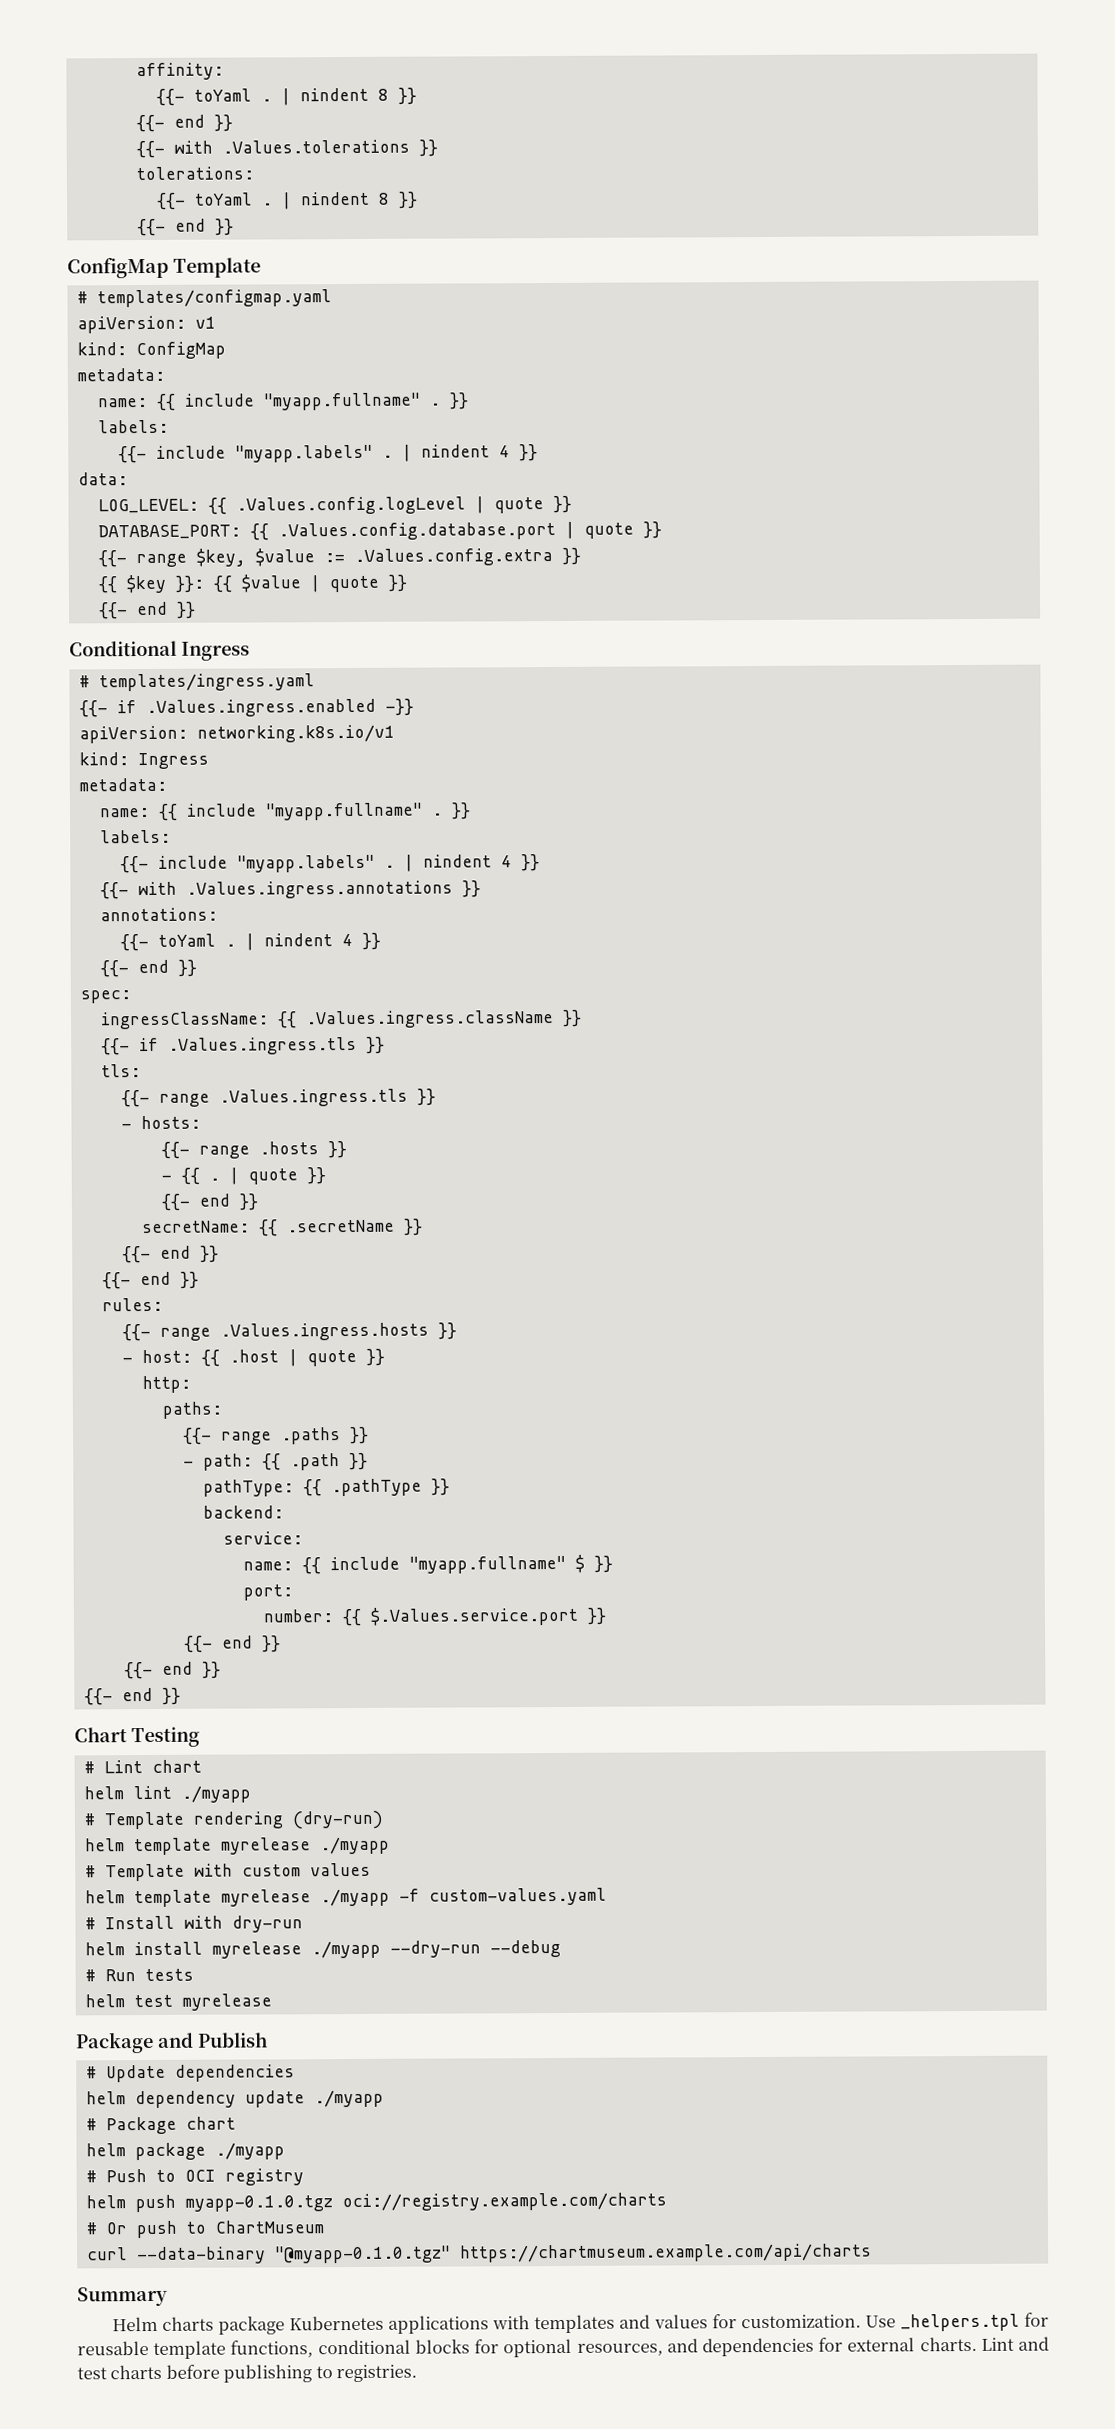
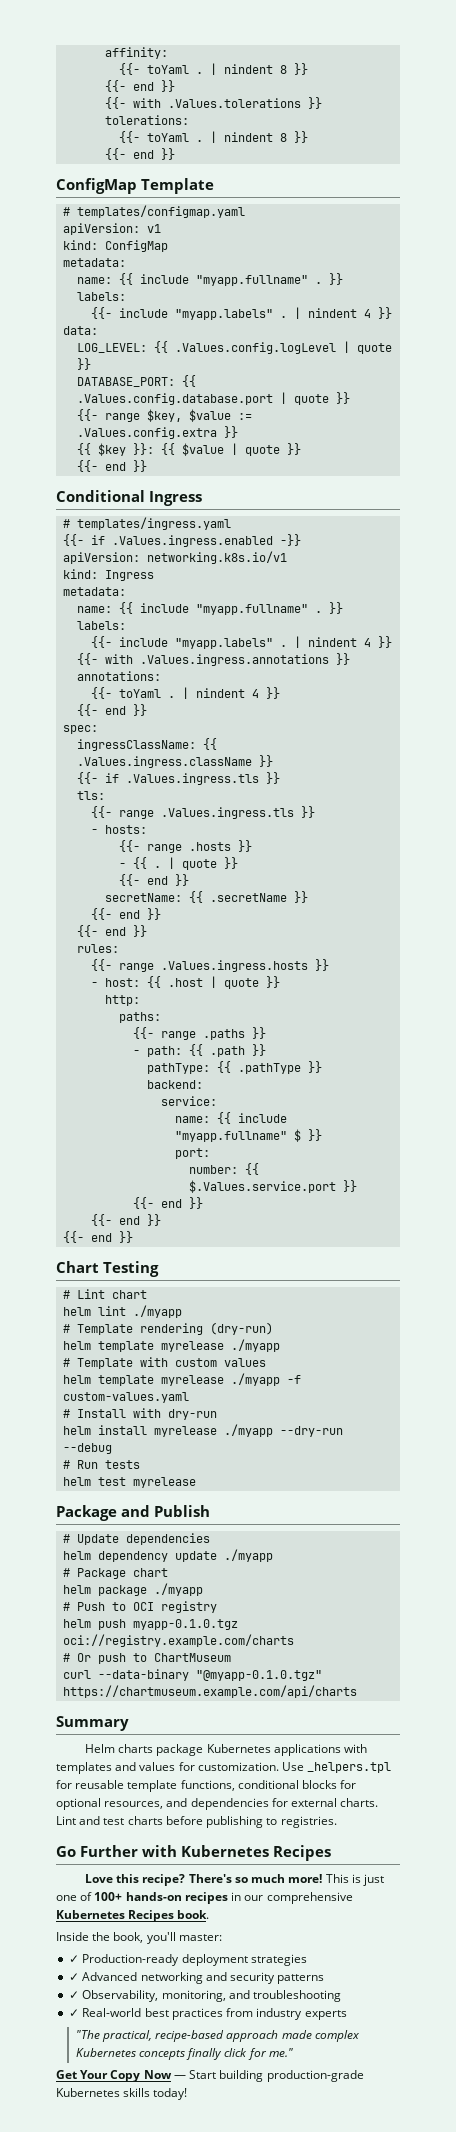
+ Go Further with Kubernetes Recipes
+ Love this recipe? There's so much more! This is just one of 100+ hands-on recipes in our comprehensive Kubernetes Recipes book.
+ Inside the book, you'll master:
+ ✓ Production-ready deployment strategies
+ ✓ Advanced networking and security patterns
+ ✓ Observability, monitoring, and troubleshooting
+ ✓ Real-world best practices from industry experts
+ "The practical, recipe-based approach made complex Kubernetes concepts finally click for me."
+ Get Your Copy Now — Start building production-grade Kubernetes skills today!

